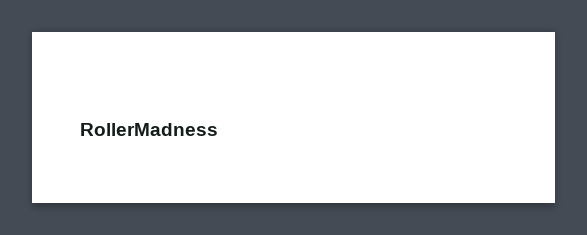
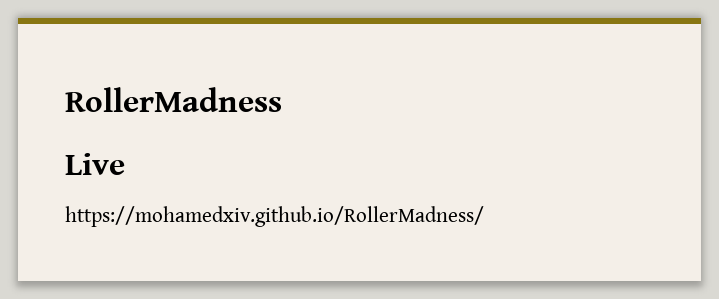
+ Live
+ https://mohamedxiv.github.io/RollerMadness/

